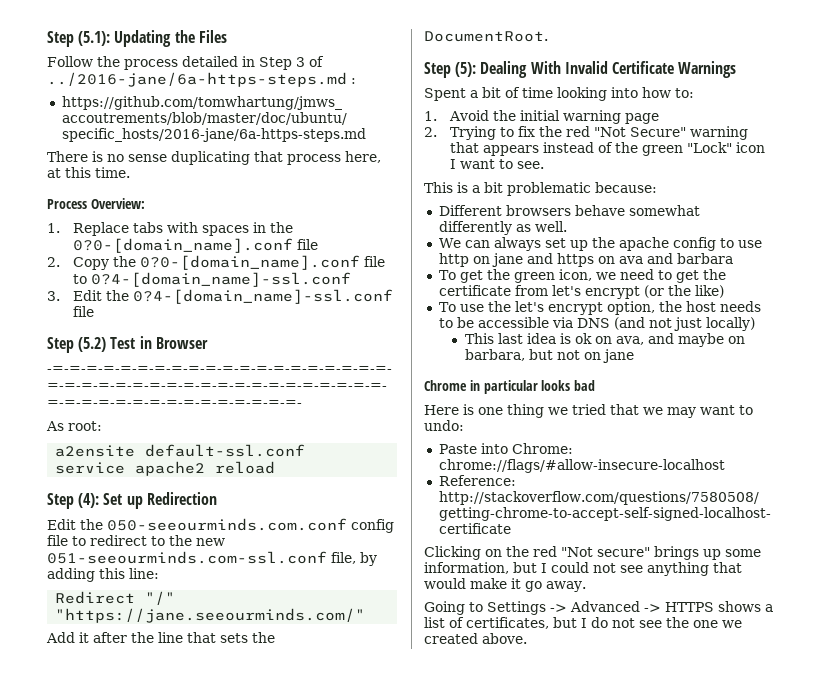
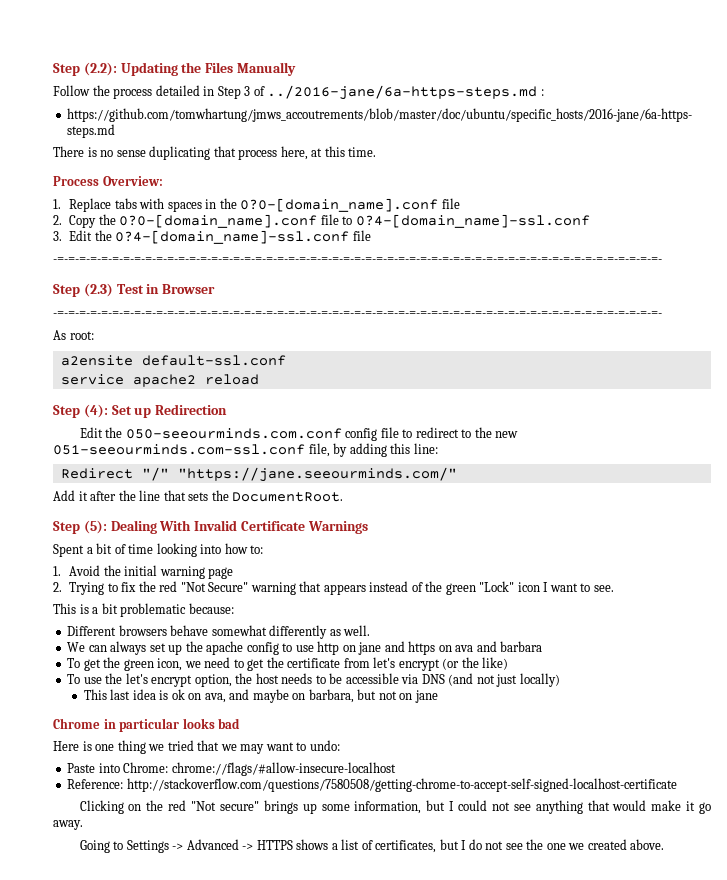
- Step (5.1): Updating the Files
+ Step (2.2): Updating the Files Manually
  3. Edit the 0?4-[domain_name]-ssl.conf file
- Step (5.2) Test in Browser
+ -=-=-=-=-=-=-=-=-=-=-=-=-=-=-=-=-=-=-=-=-=-=-=-=-=-=-=-=-=-=-=-=-=-=-=-=-=-=-=-=-=-=-=-=-=-=-=-=-=-=-=-=-=-=-=-
+ Step (2.3) Test in Browser

